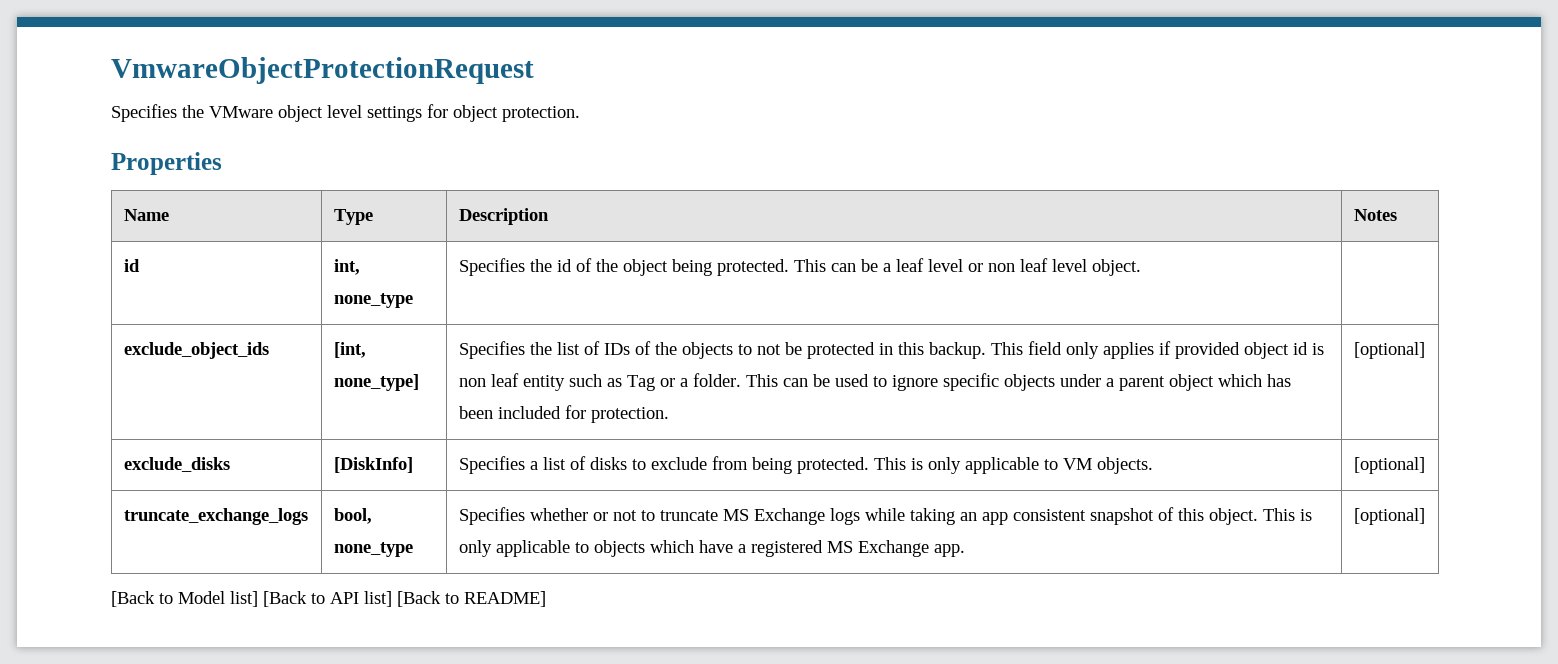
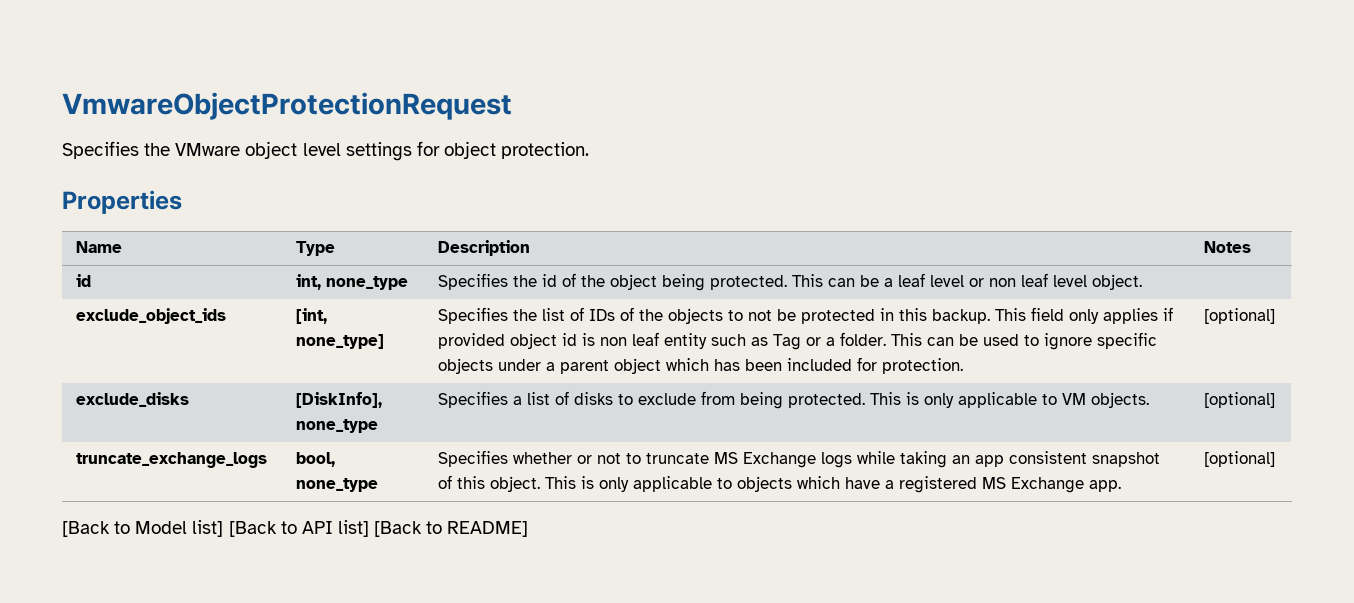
- exclude_disks | [DiskInfo] | Specifies a list of disks to exclude from being protected. This is only applicable to VM objects. | [optional]
+ exclude_disks | [DiskInfo], none_type | Specifies a list of disks to exclude from being protected. This is only applicable to VM objects. | [optional]

